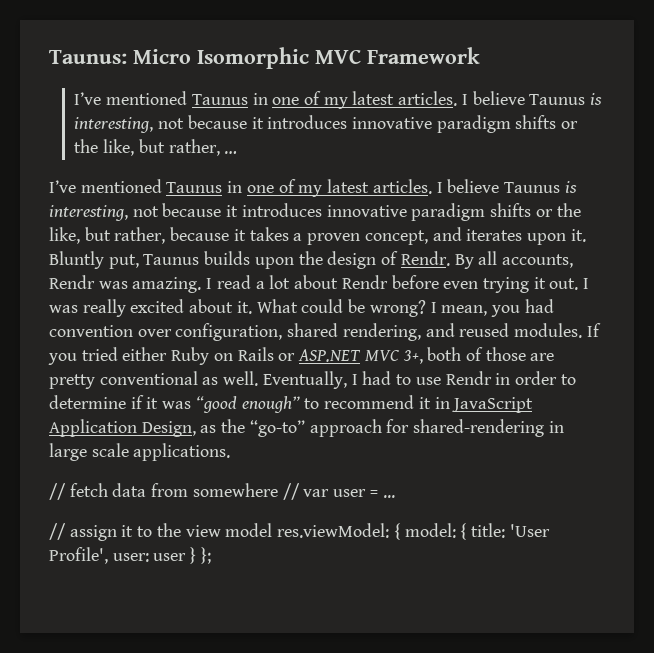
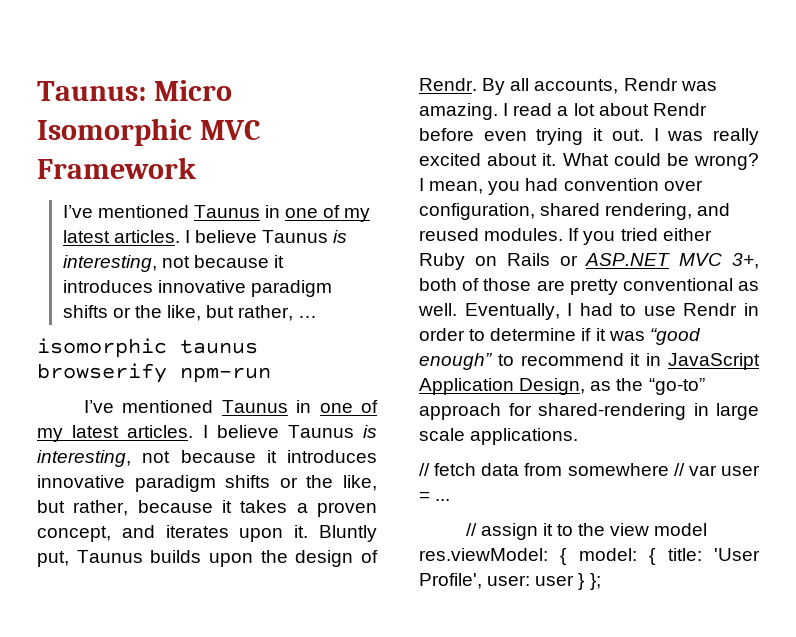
+ isomorphic taunus browserify npm-run

